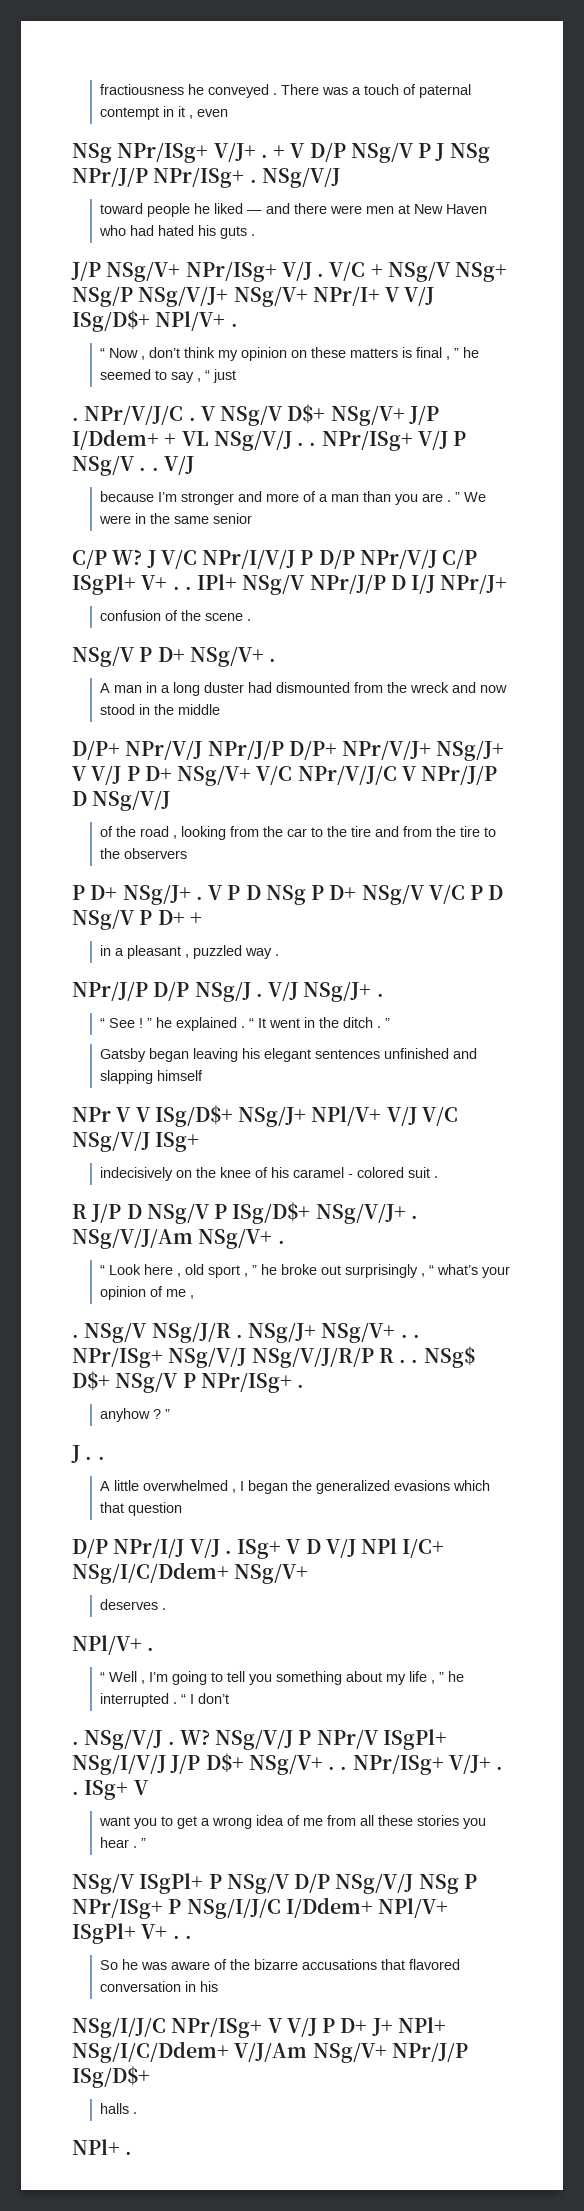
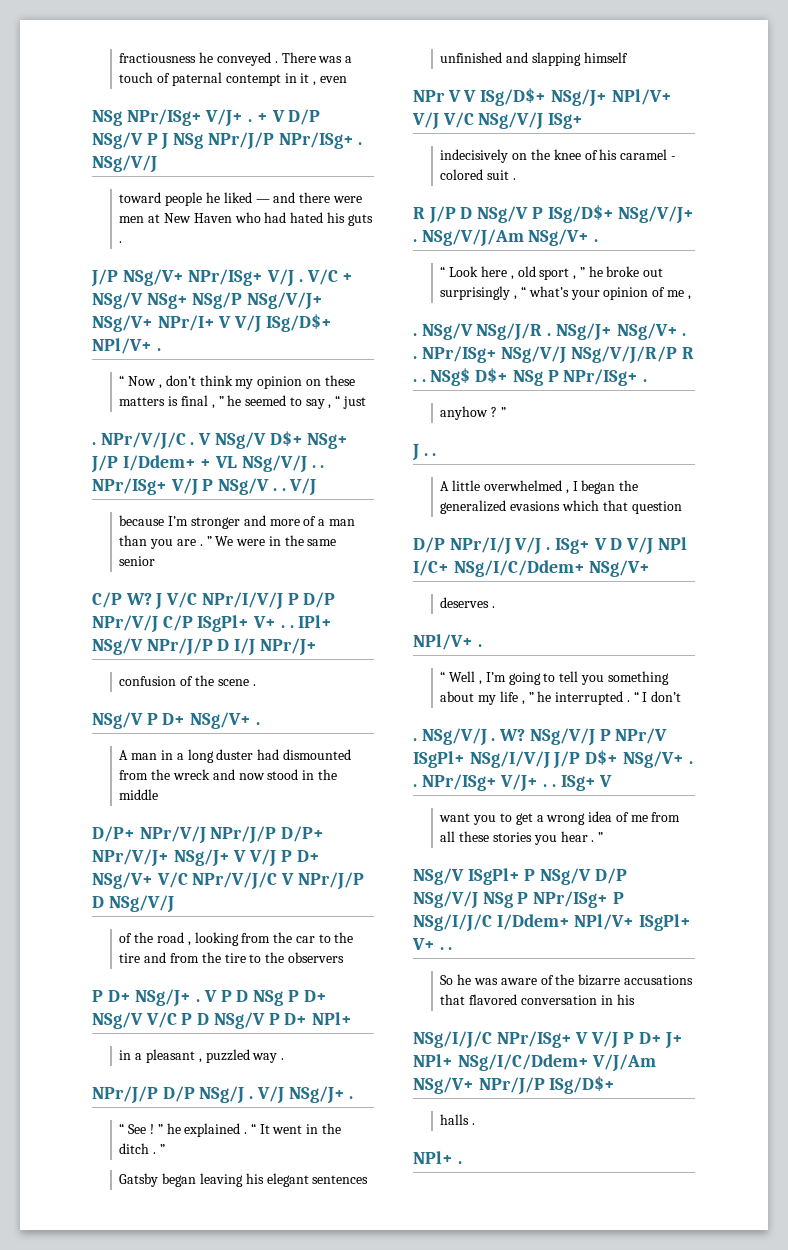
- V NSg/V D$+ NSg/V+ J/P I/Ddem+ + VL NSg/V/J . .
+ V NSg/V D$+ NSg+ J/P I/Ddem+ + VL NSg/V/J . .
- V P D NSg P D+ NSg/V V/C P D NSg/V P D+ +
+ V P D NSg P D+ NSg/V V/C P D NSg/V P D+ NPl+
- NSg$ D$+ NSg/V P NPr/ISg+ .
+ NSg$ D$+ NSg P NPr/ISg+ .

